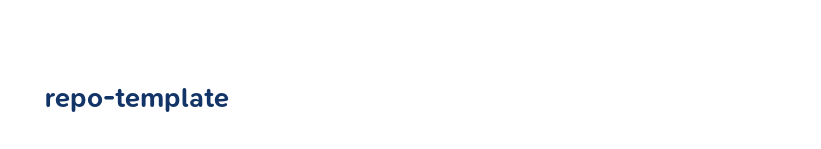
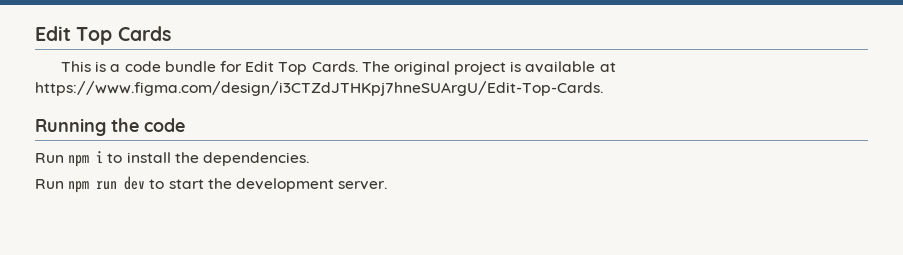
- repo-template
+ Edit Top Cards
+ This is a code bundle for Edit Top Cards. The original project is available at https://www.figma.com/design/i3CTZdJTHKpj7hneSUArgU/Edit-Top-Cards.
+ Running the code
+ Run npm i to install the dependencies.
+ Run npm run dev to start the development server.

